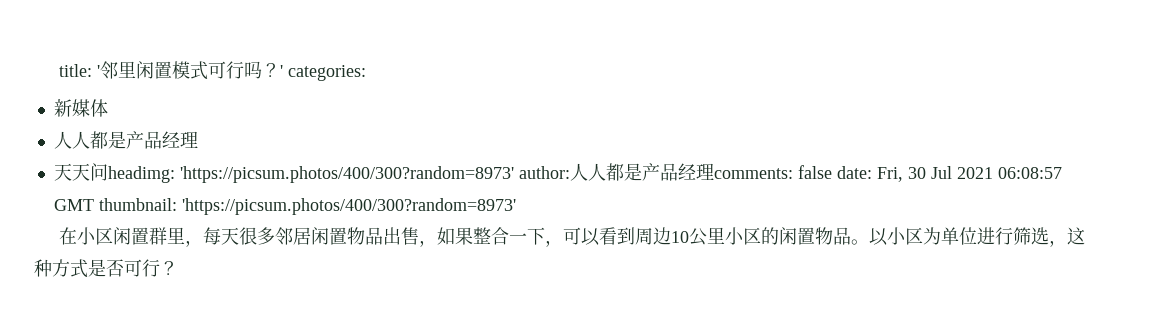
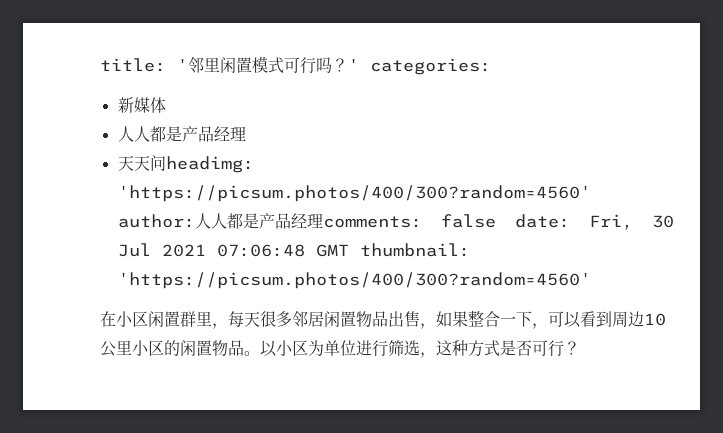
- 天天问headimg: 'https://picsum.photos/400/300?random=8973' author:人人都是产品经理comments: false date: Fri, 30 Jul 2021 06:08:57 GMT thumbnail: 'https://picsum.photos/400/300?random=8973'
+ 天天问headimg: 'https://picsum.photos/400/300?random=4560' author:人人都是产品经理comments: false date: Fri, 30 Jul 2021 07:06:48 GMT thumbnail: 'https://picsum.photos/400/300?random=4560'

